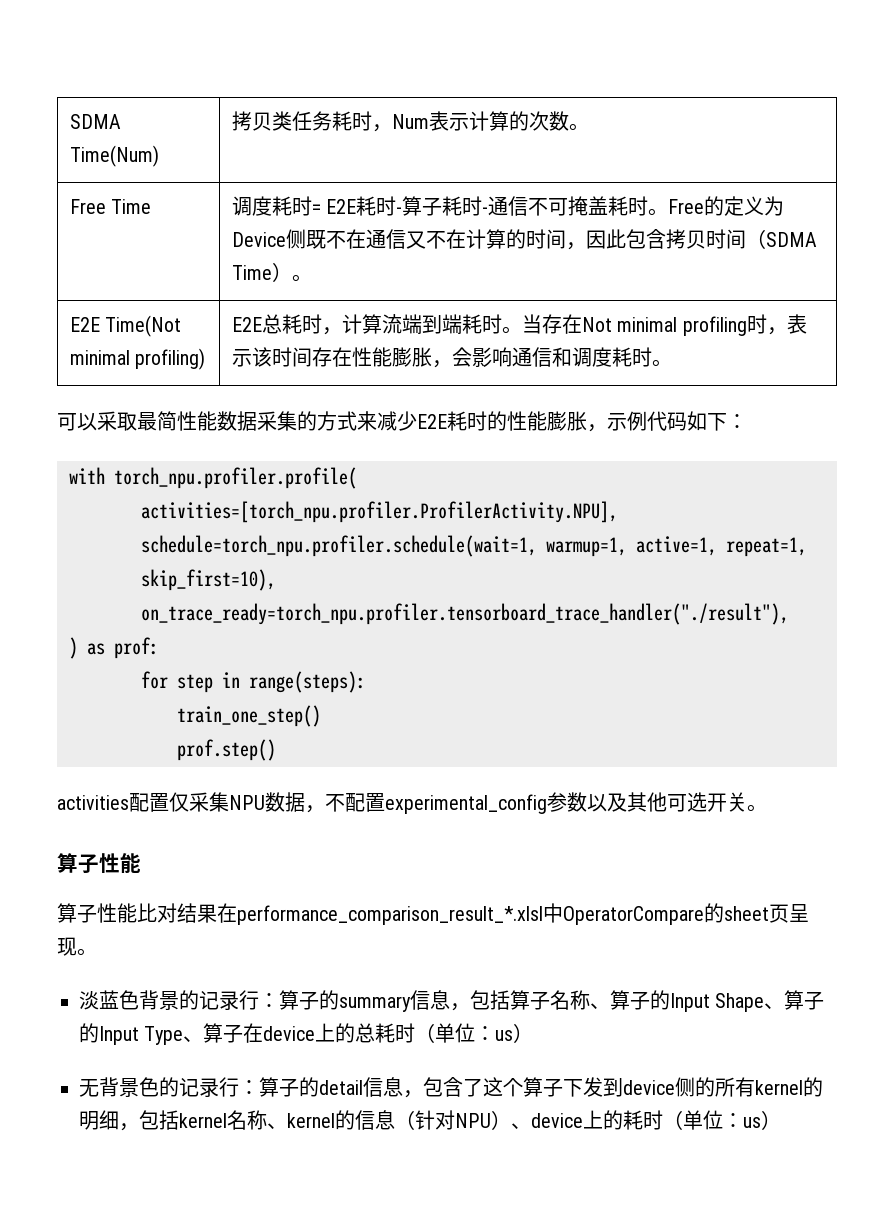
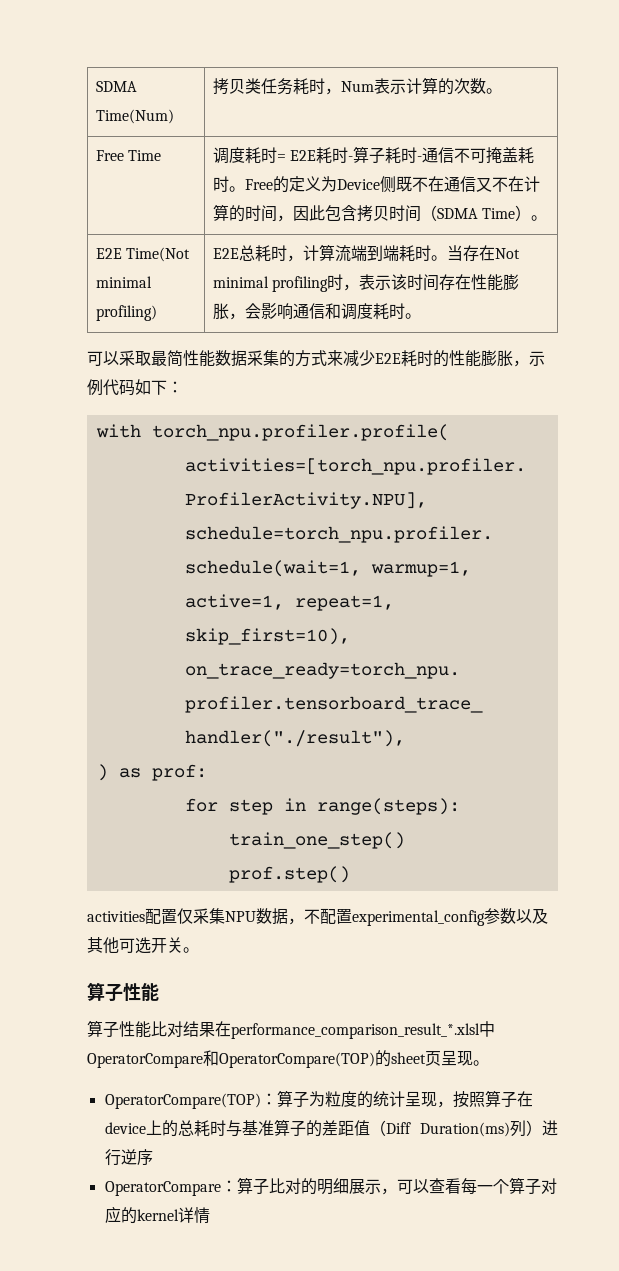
- 算子性能比对结果在performance_comparison_result_*.xlsl中OperatorCompare的sheet页呈现。
+ 算子性能比对结果在performance_comparison_result_*.xlsl中OperatorCompare和OperatorCompare(TOP)的sheet页呈现。
- 淡蓝色背景的记录行：算子的summary信息，包括算子名称、算子的Input Shape、算子的Input Type、算子在device上的总耗时（单位：us）
- 无背景色的记录行：算子的detail信息，包含了这个算子下发到device侧的所有kernel的明细，包括kernel名称、kernel的信息（针对NPU）、device上的耗时（单位：us）
+ OperatorCompare(TOP)：算子为粒度的统计呈现，按照算子在device上的总耗时与基准算子的差距值（Diff Duration(ms)列）进行逆序
+ OperatorCompare：算子比对的明细展示，可以查看每一个算子对应的kernel详情

